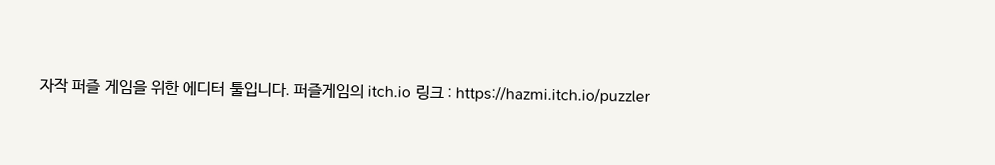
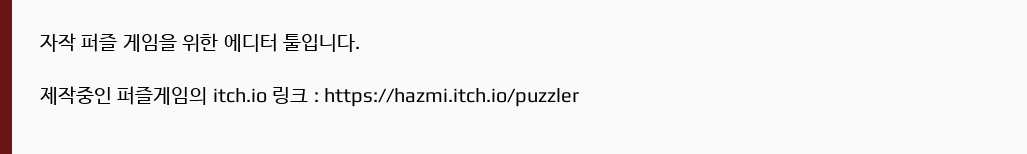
- 자작 퍼즐 게임을 위한 에디터 툴입니다. 퍼즐게임의 itch.io 링크 : https://hazmi.itch.io/puzzler
+ 자작 퍼즐 게임을 위한 에디터 툴입니다.
+ 제작중인 퍼즐게임의 itch.io 링크 : https://hazmi.itch.io/puzzler

